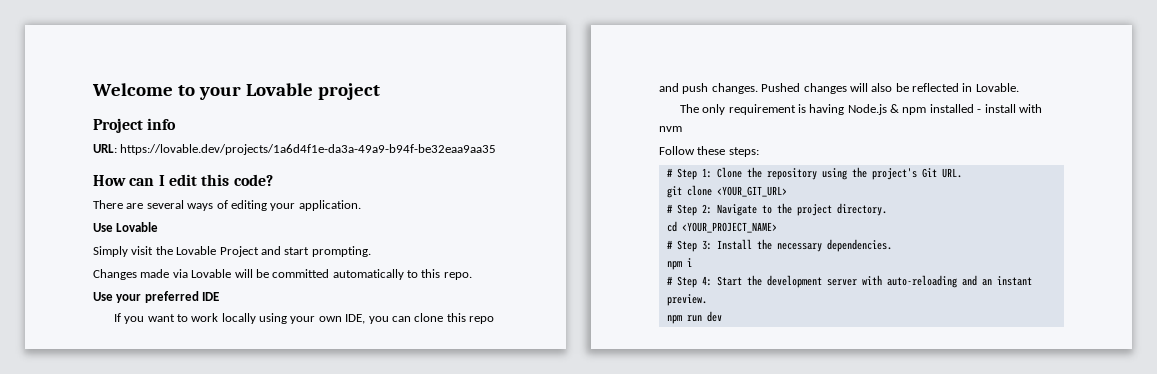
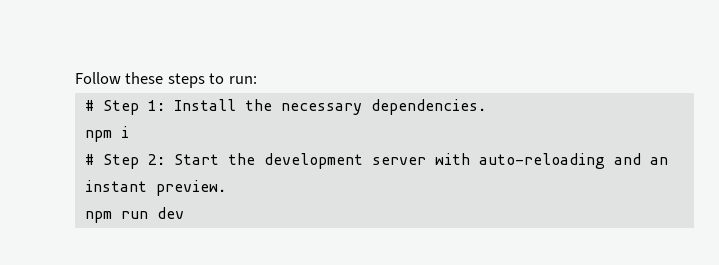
- Welcome to your Lovable project
- Project info
- URL: https://lovable.dev/projects/1a6d4f1e-da3a-49a9-b94f-be32eaa9aa35
- How can I edit this code?
- There are several ways of editing your application.
- Use Lovable
- Simply visit the Lovable Project and start prompting.
- Changes made via Lovable will be committed automatically to this repo.
- Use your preferred IDE
- If you want to work locally using your own IDE, you can clone this repo and push changes. Pushed changes will also be reflected in Lovable.
- The only requirement is having Node.js & npm installed - install with nvm
- Follow these steps:
- # Step 1: Clone the repository using the project's Git URL.
- git clone <YOUR_GIT_URL>
- # Step 2: Navigate to the project directory.
- cd <YOUR_PROJECT_NAME>
- # Step 3: Install the necessary dependencies.
+ Follow these steps to run:
+ # Step 1: Install the necessary dependencies.
- # Step 4: Start the development server with auto-reloading and an instant preview.
+ # Step 2: Start the development server with auto-reloading and an instant preview.

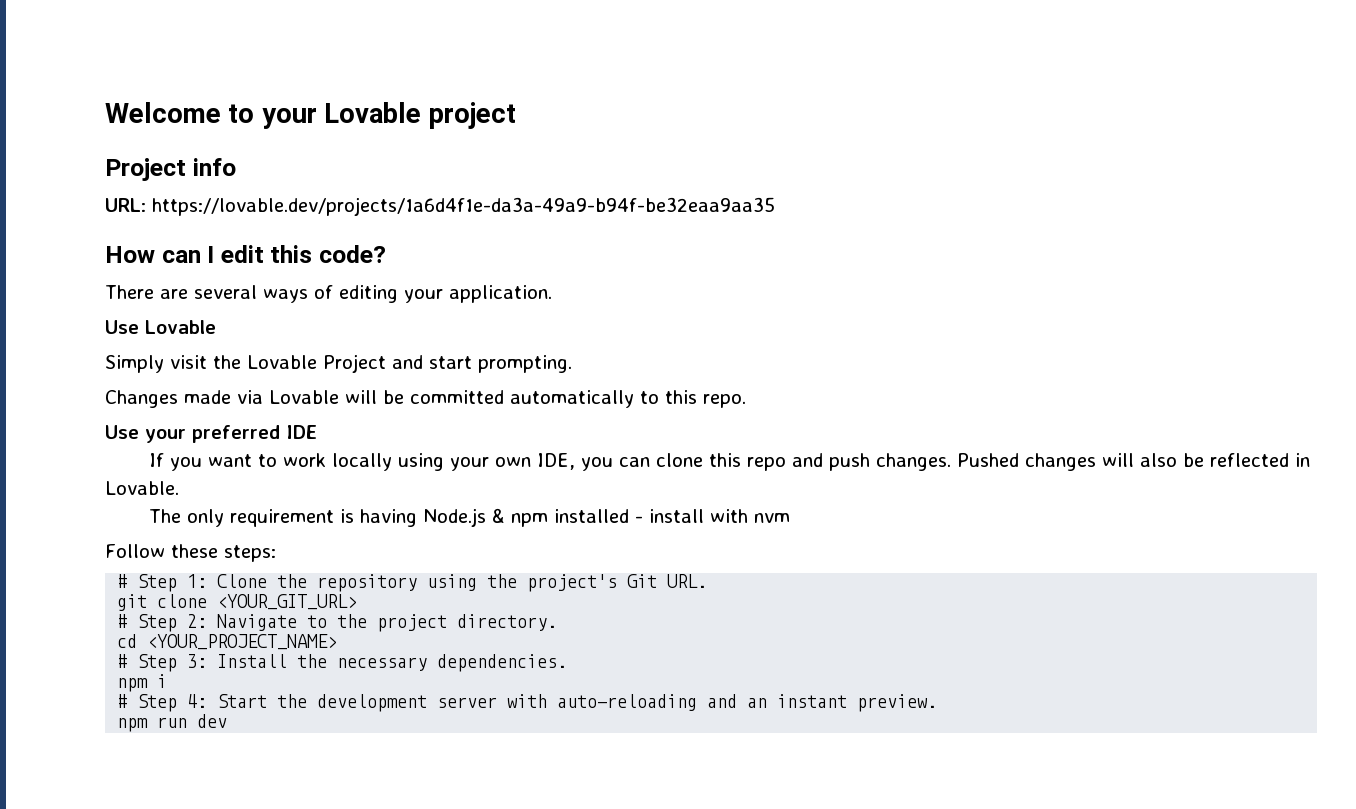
- Follow these steps to run:
- # Step 1: Install the necessary dependencies.
+ Welcome to your Lovable project
+ Project info
+ URL: https://lovable.dev/projects/1a6d4f1e-da3a-49a9-b94f-be32eaa9aa35
+ How can I edit this code?
+ There are several ways of editing your application.
+ Use Lovable
+ Simply visit the Lovable Project and start prompting.
+ Changes made via Lovable will be committed automatically to this repo.
+ Use your preferred IDE
+ If you want to work locally using your own IDE, you can clone this repo and push changes. Pushed changes will also be reflected in Lovable.
+ The only requirement is having Node.js & npm installed - install with nvm
+ Follow these steps:
+ # Step 1: Clone the repository using the project's Git URL.
+ git clone <YOUR_GIT_URL>
+ # Step 2: Navigate to the project directory.
+ cd <YOUR_PROJECT_NAME>
+ # Step 3: Install the necessary dependencies.
- # Step 2: Start the development server with auto-reloading and an instant preview.
+ # Step 4: Start the development server with auto-reloading and an instant preview.

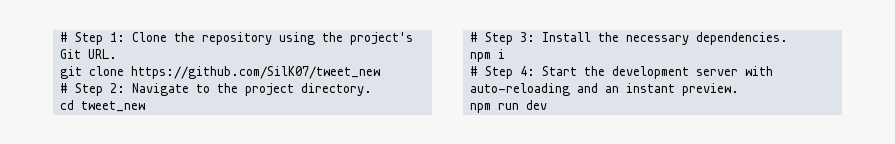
- Welcome to your Lovable project
- Project info
- URL: https://lovable.dev/projects/1a6d4f1e-da3a-49a9-b94f-be32eaa9aa35
- How can I edit this code?
- There are several ways of editing your application.
- Use Lovable
- Simply visit the Lovable Project and start prompting.
- Changes made via Lovable will be committed automatically to this repo.
- Use your preferred IDE
- If you want to work locally using your own IDE, you can clone this repo and push changes. Pushed changes will also be reflected in Lovable.
- The only requirement is having Node.js & npm installed - install with nvm
- Follow these steps:
- git clone <YOUR_GIT_URL>
+ git clone https://github.com/SilK07/tweet_new
- cd <YOUR_PROJECT_NAME>
+ cd tweet_new

